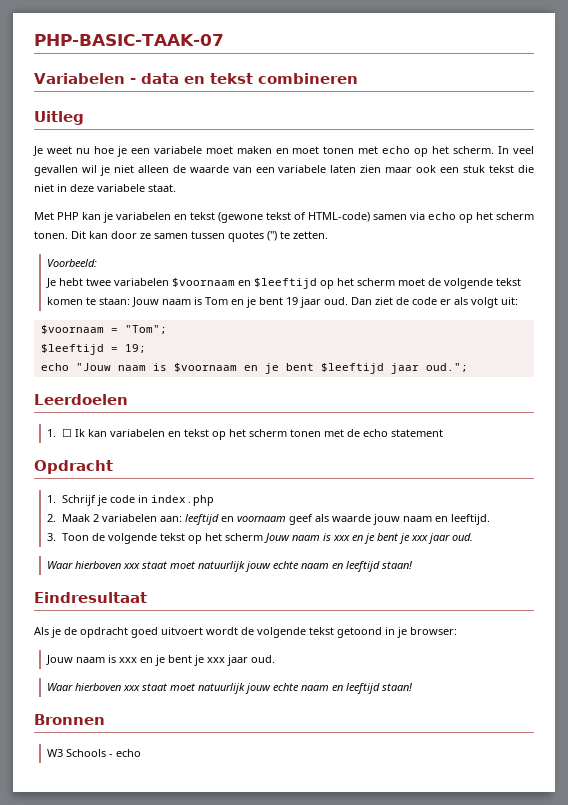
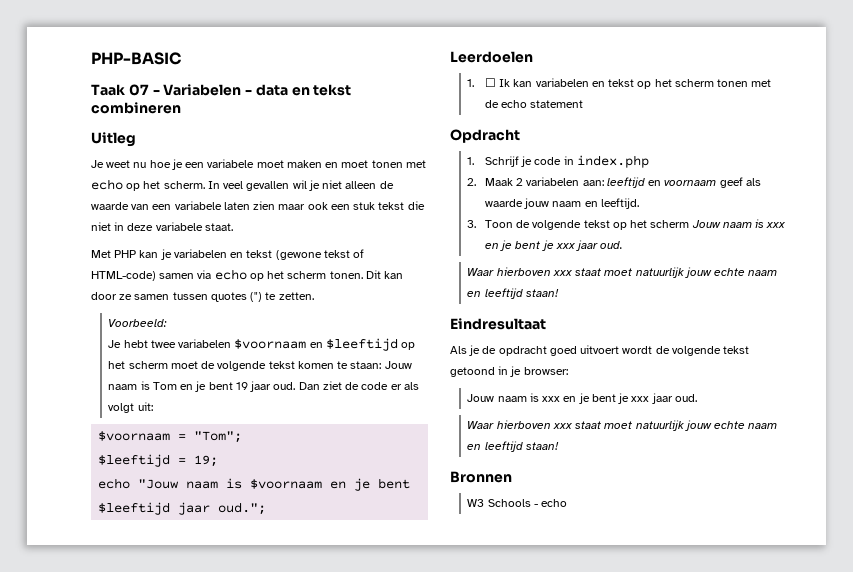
- PHP-BASIC-TAAK-07
- Variabelen - data en tekst combineren
+ PHP-BASIC
+ Taak 07 - Variabelen - data en tekst combineren

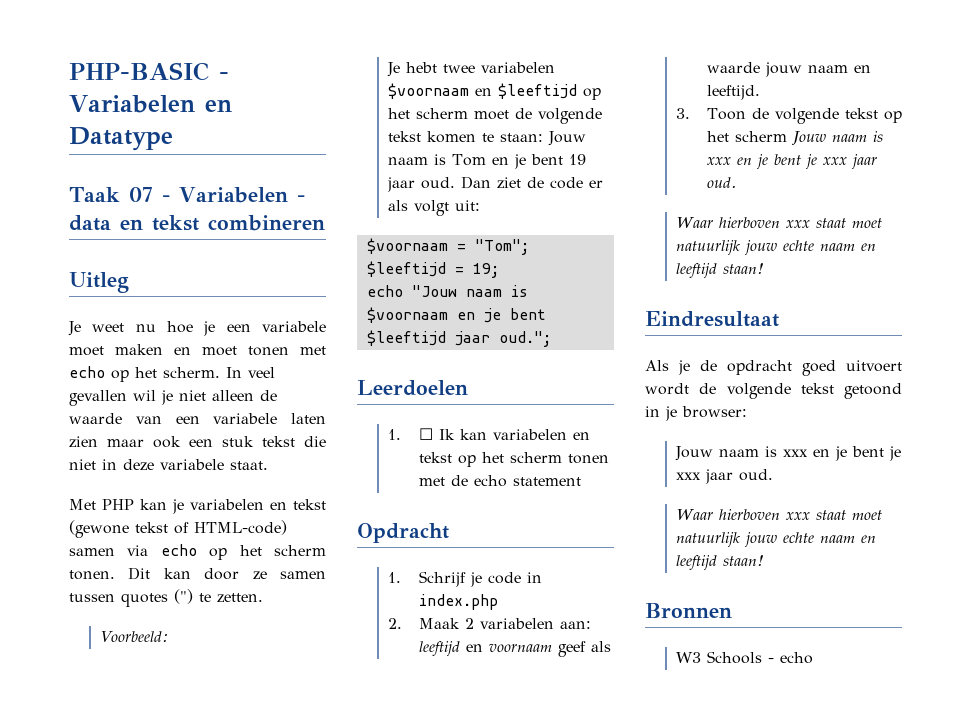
- PHP-BASIC
+ PHP-BASIC - Variabelen en Datatype

